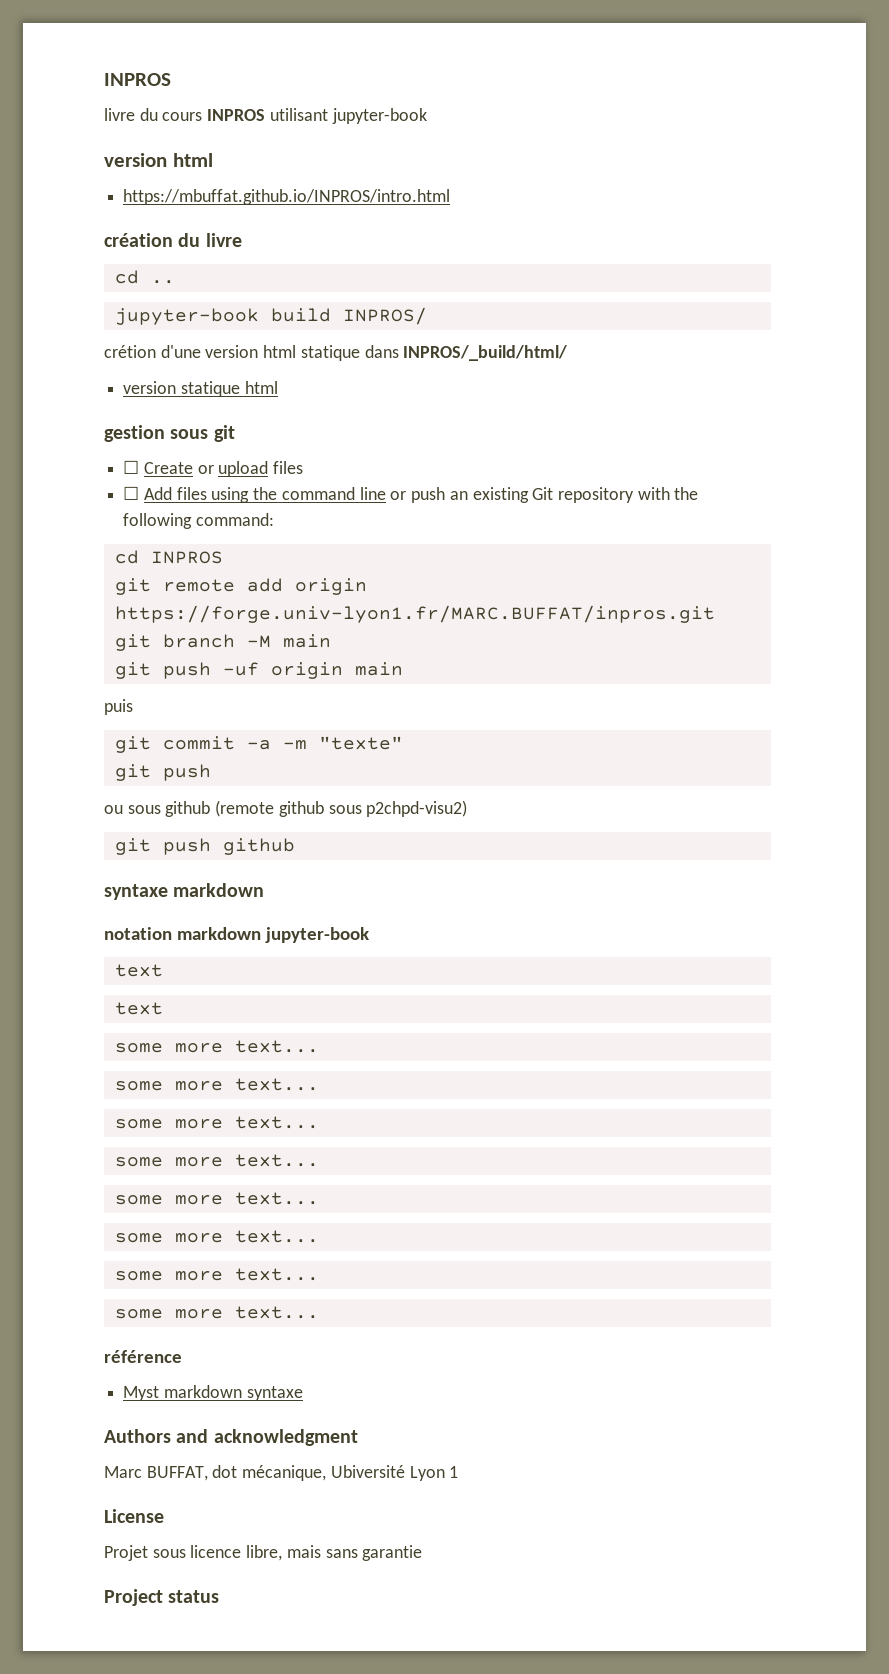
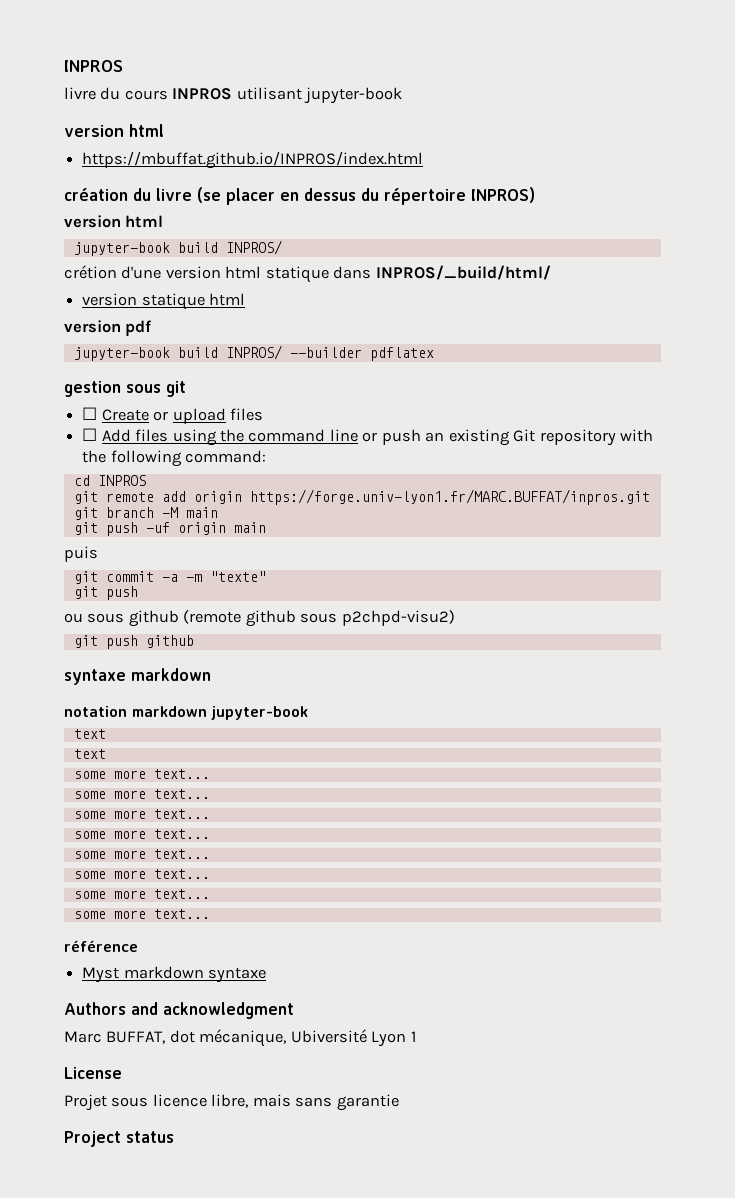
- https://mbuffat.github.io/INPROS/intro.html
+ https://mbuffat.github.io/INPROS/index.html
- création du livre
- cd ..
+ création du livre (se placer en dessus du répertoire INPROS)
+ version html
+ version pdf
+ jupyter-book build INPROS/ --builder pdflatex

